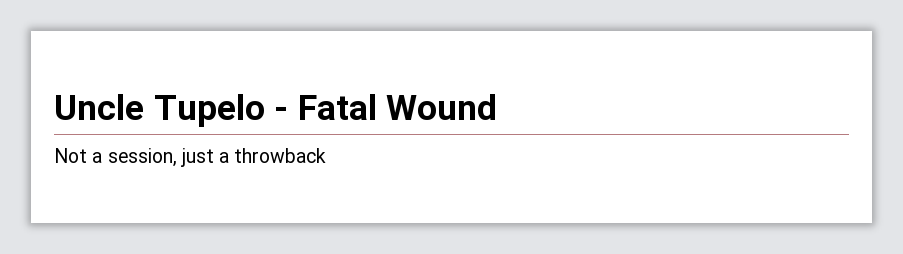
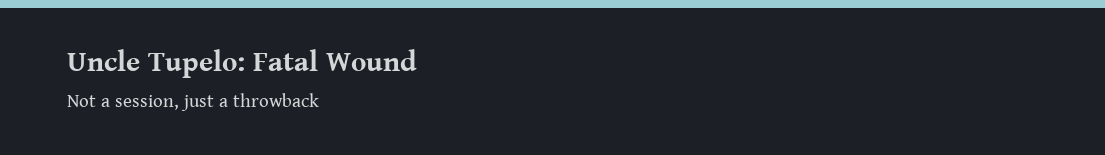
- Uncle Tupelo - Fatal Wound
+ Uncle Tupelo: Fatal Wound

